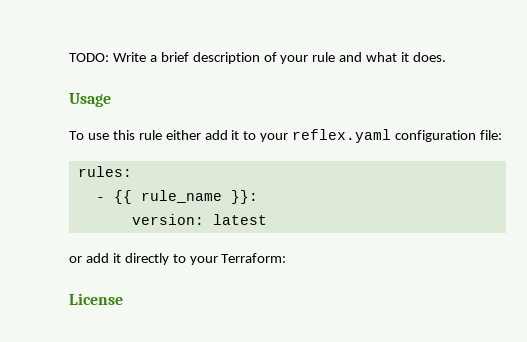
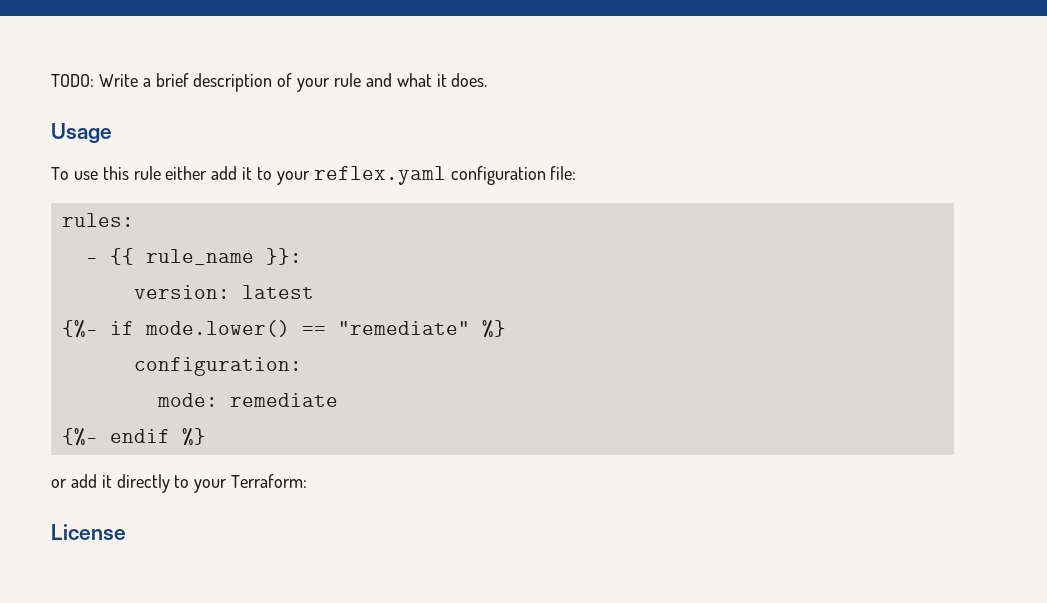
+ {%- if mode.lower() == "remediate" %}
+ configuration:
+ mode: remediate
+ {%- endif %}

